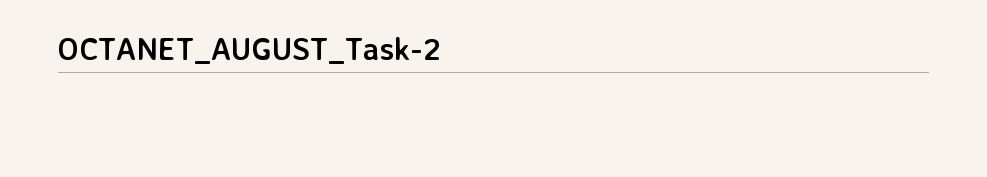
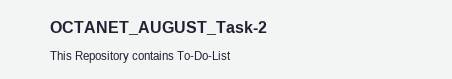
+ This Repository contains To-Do-List

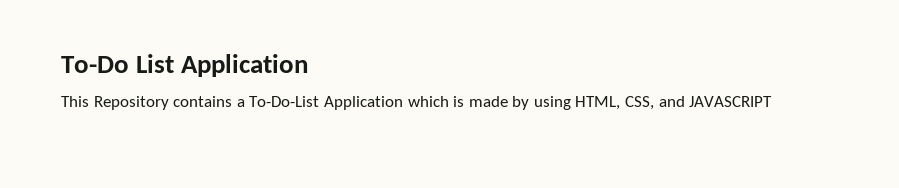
- OCTANET_AUGUST_Task-2
+ To-Do List Application
- This Repository contains To-Do-List
+ This Repository contains a To-Do-List Application which is made by using HTML, CSS, and JAVASCRIPT

